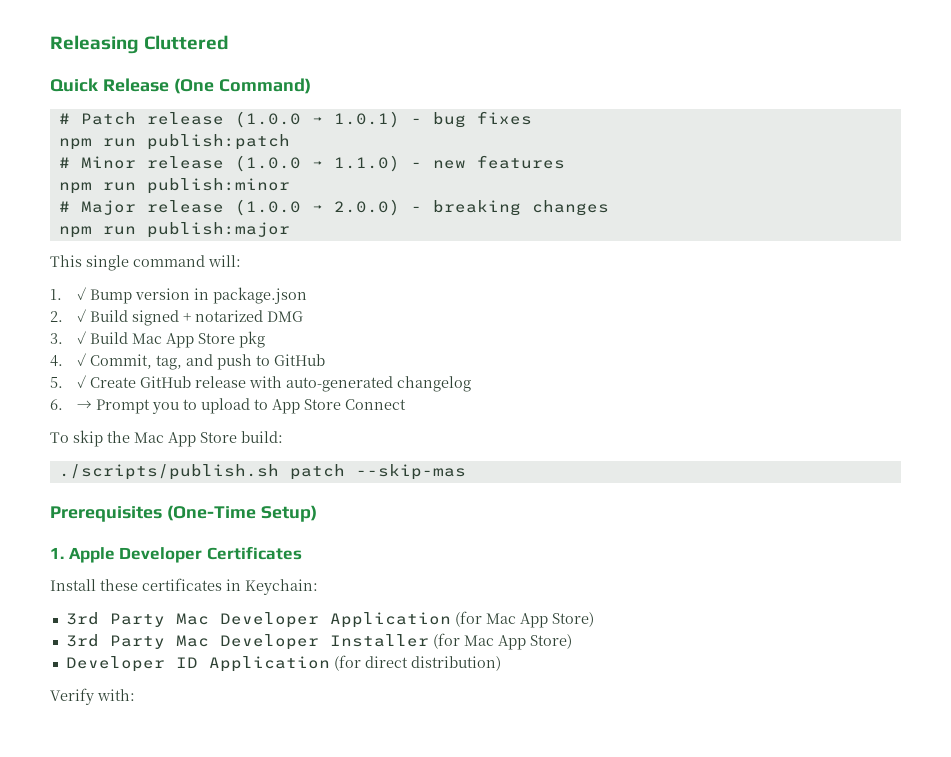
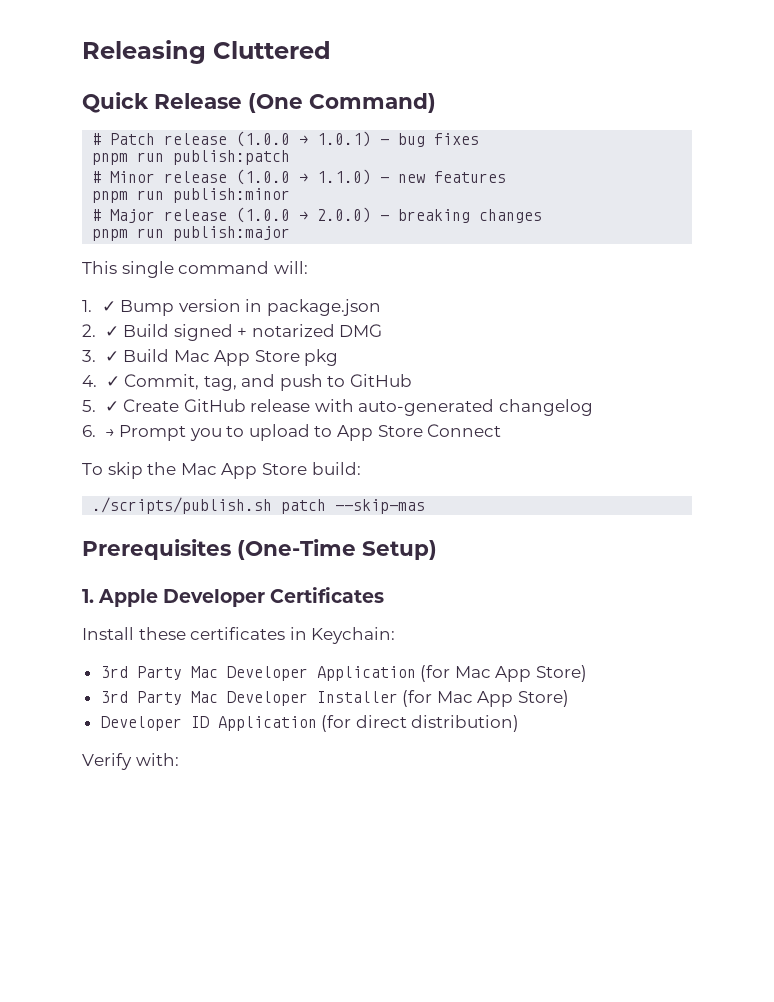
- npm run publish:patch
+ pnpm run publish:patch
- npm run publish:minor
+ pnpm run publish:minor
- npm run publish:major
+ pnpm run publish:major

